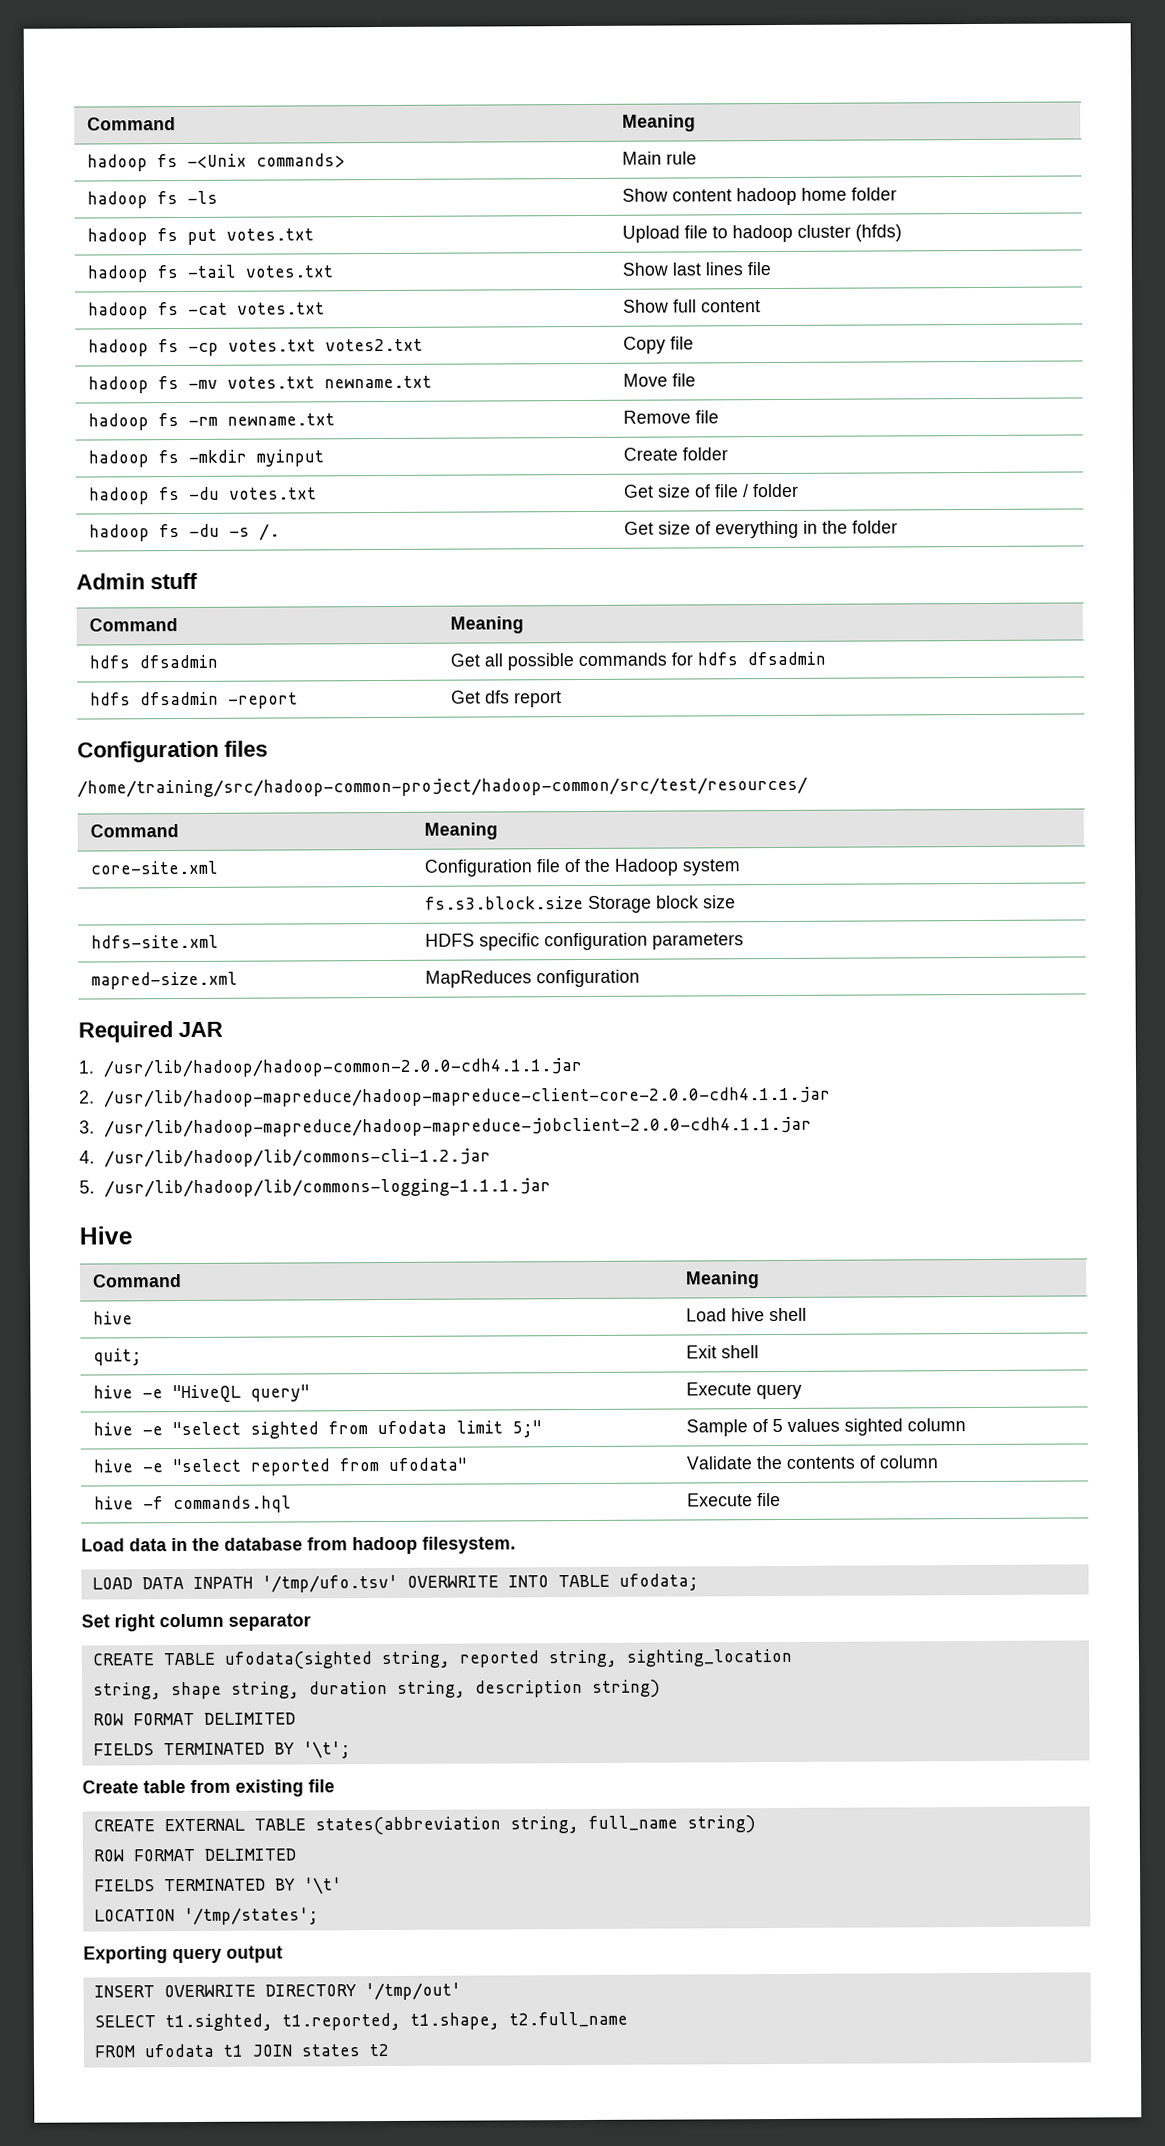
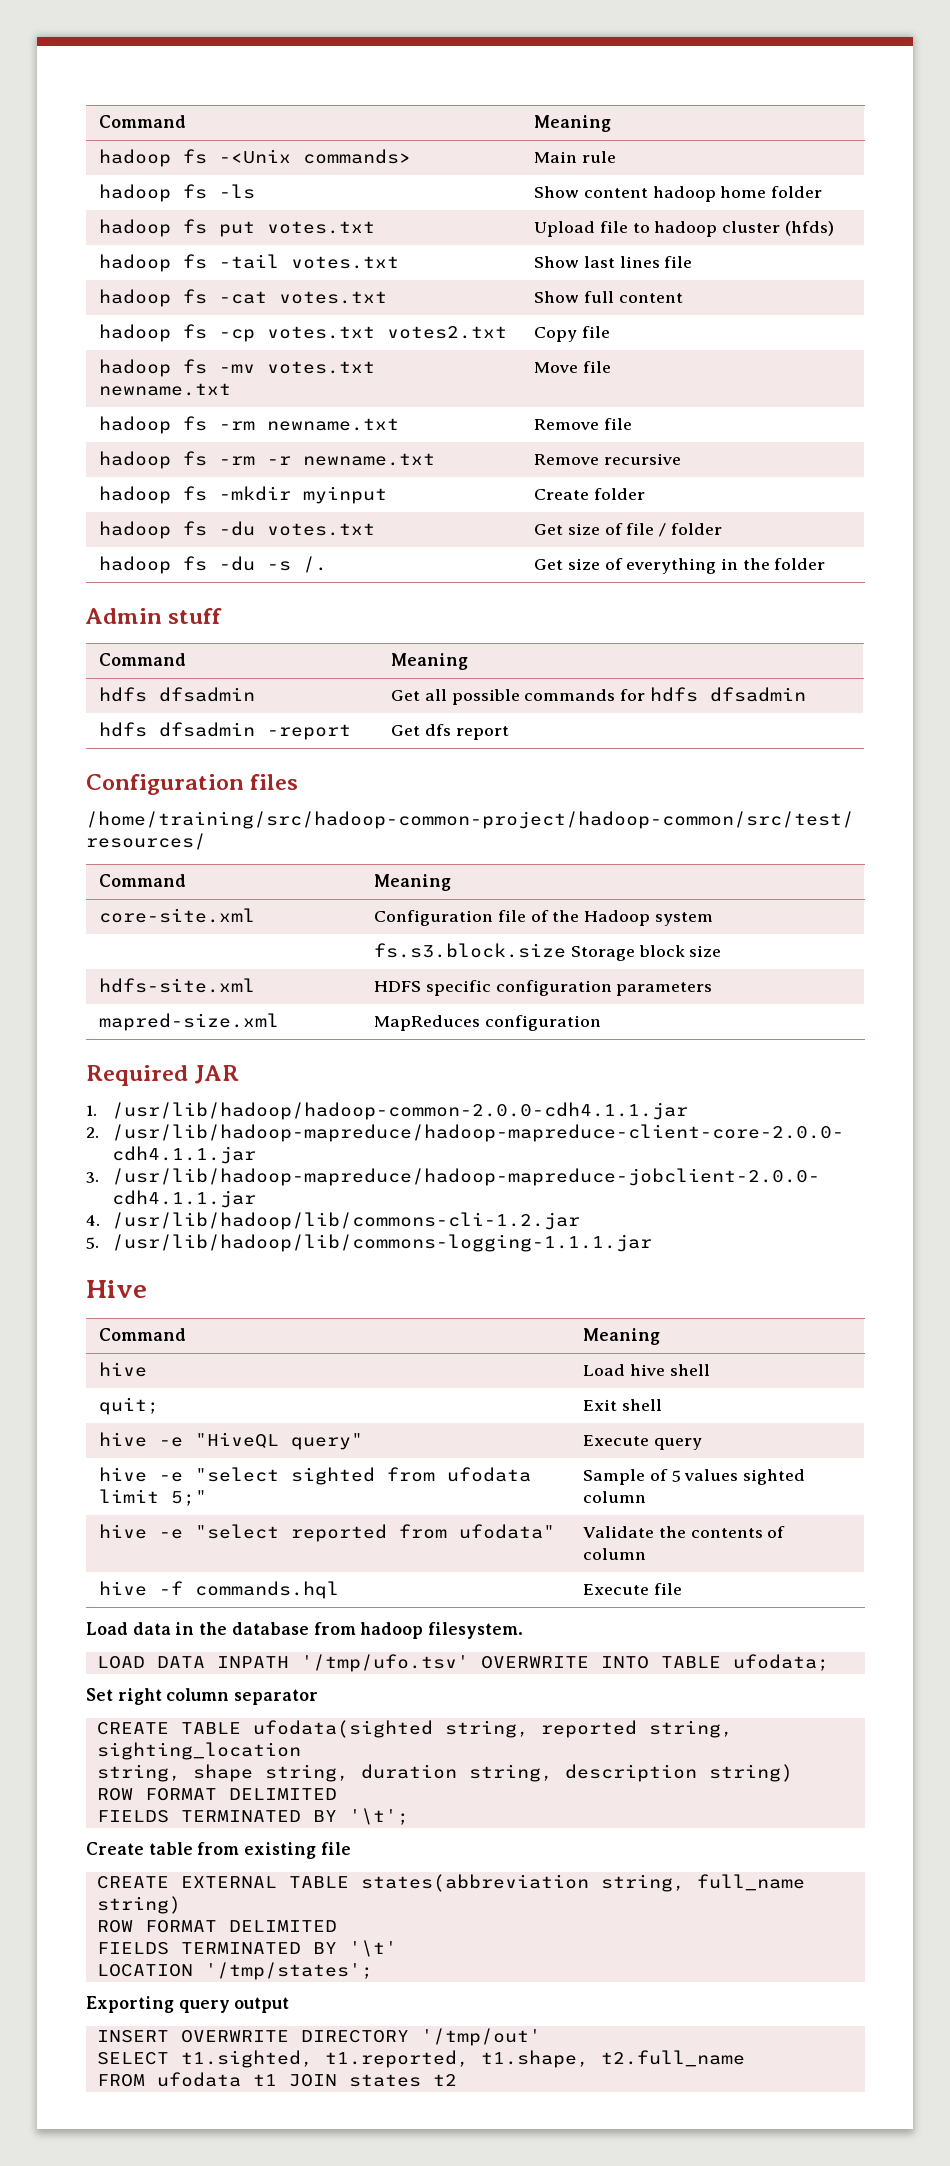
+ hadoop fs -rm -r newname.txt | Remove recursive

